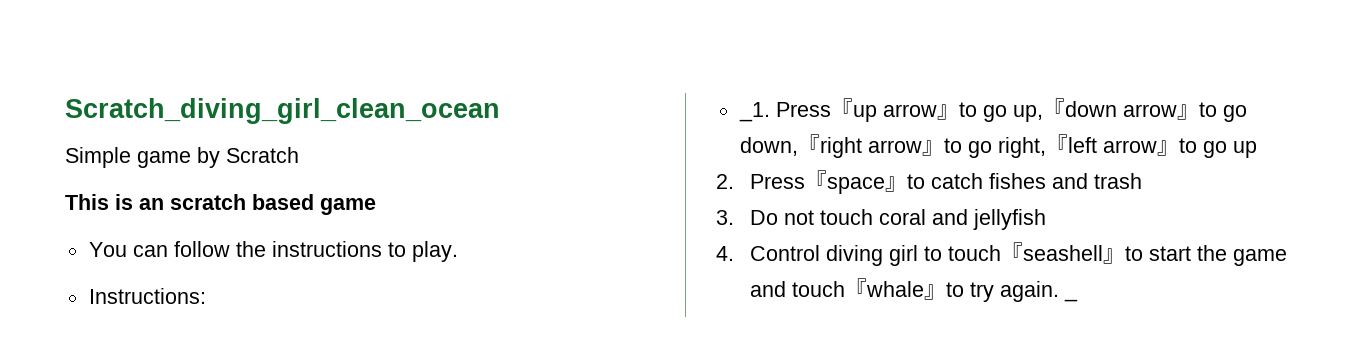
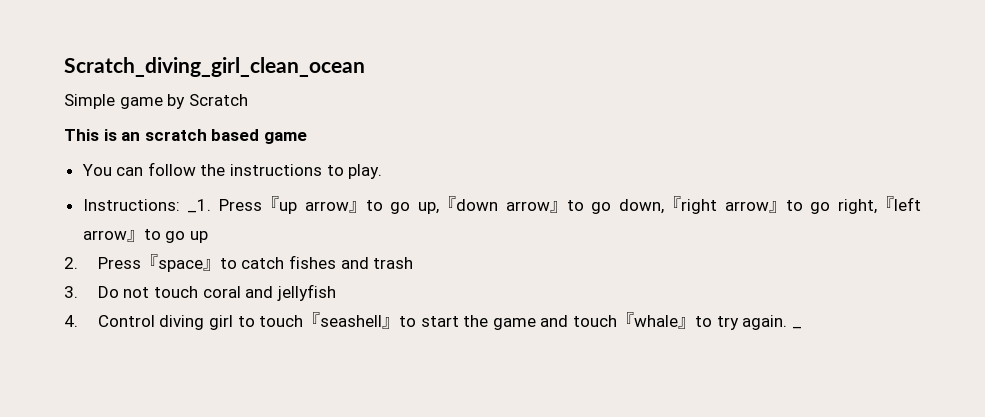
- Instructions:
- _1.
+ Instructions: _1.

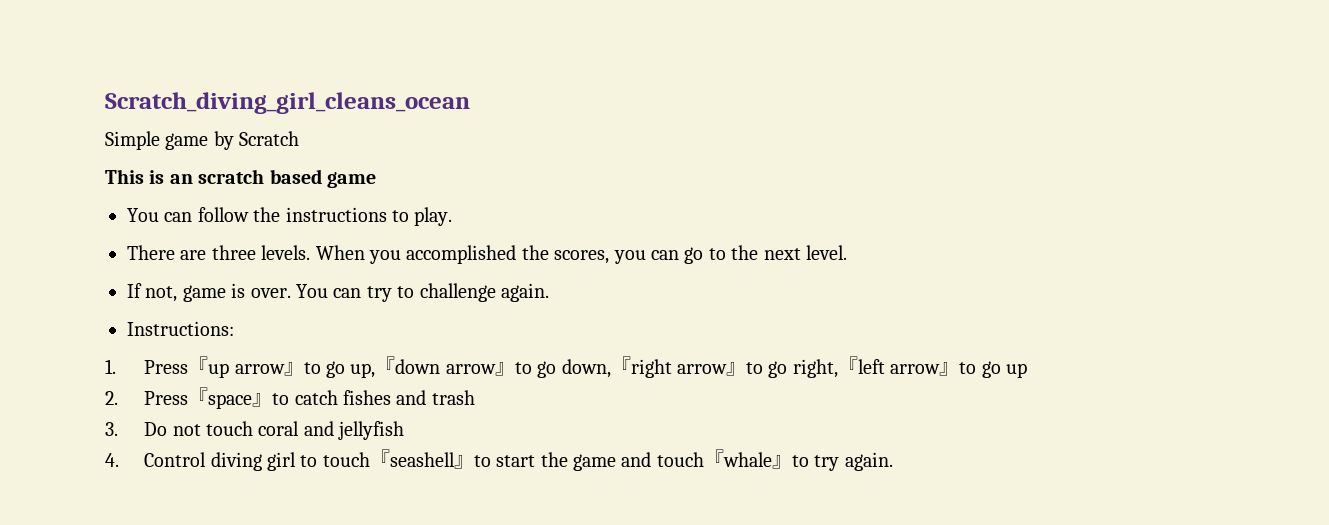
- Scratch_diving_girl_clean_ocean
+ Scratch_diving_girl_cleans_ocean
+ There are three levels. When you accomplished the scores, you can go to the next level.
+ If not, game is over. You can try to challenge again.
- Instructions: _1. Press『up arrow』to go up,『down arrow』to go down,『right arrow』to go right,『left arrow』to go up
+ Instructions:
+ 1. Press『up arrow』to go up,『down arrow』to go down,『right arrow』to go right,『left arrow』to go up
- _

